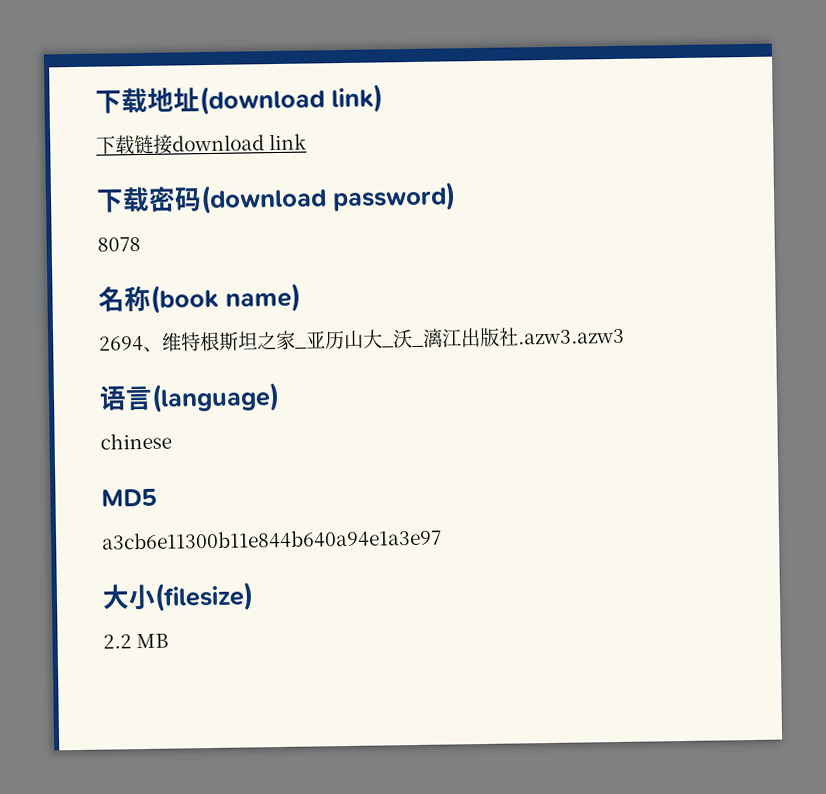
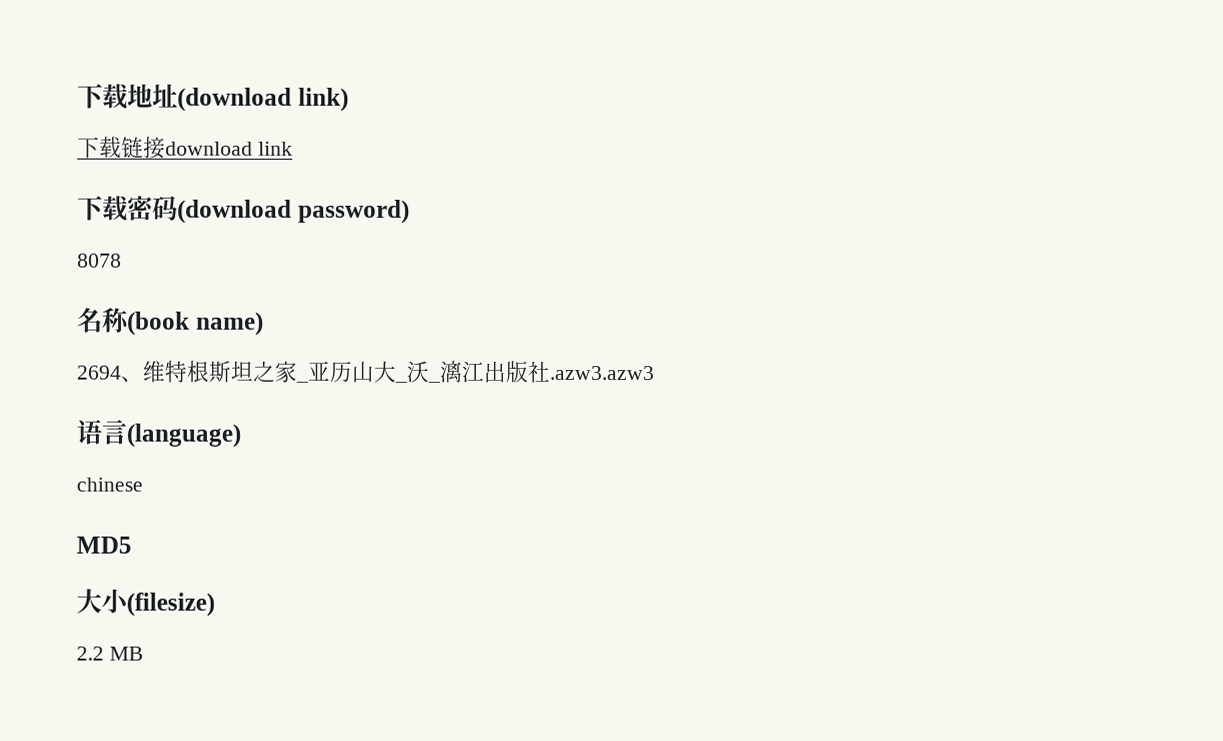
- a3cb6e11300b11e844b640a94e1a3e97

